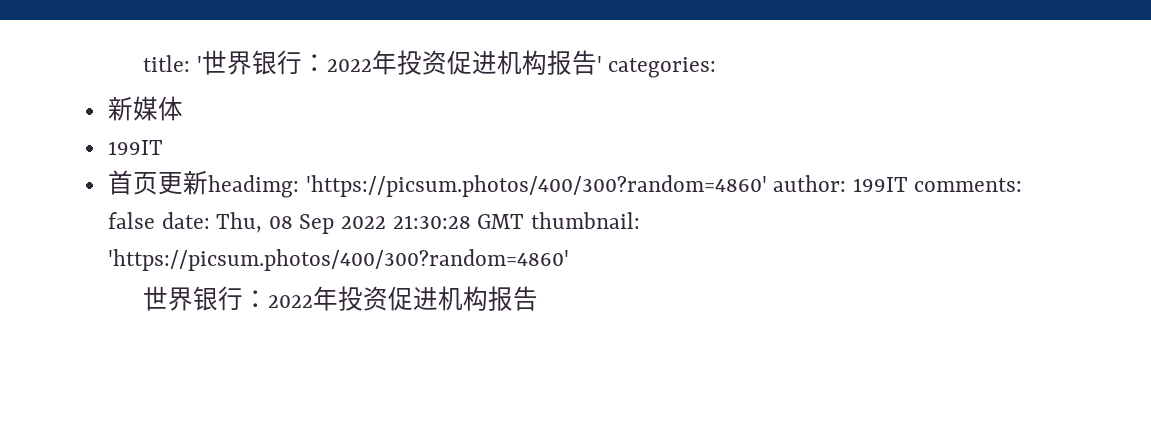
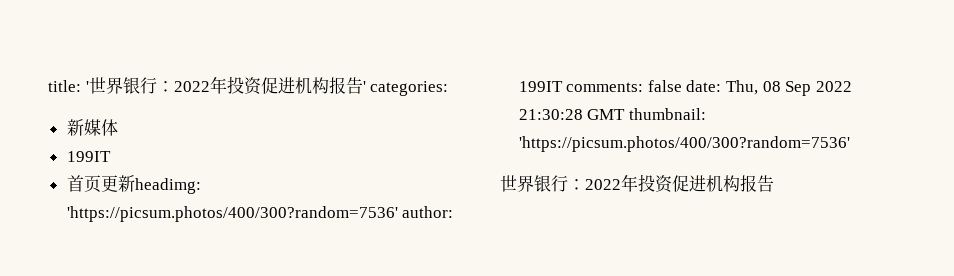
- 首页更新headimg: 'https://picsum.photos/400/300?random=4860' author: 199IT comments: false date: Thu, 08 Sep 2022 21:30:28 GMT thumbnail: 'https://picsum.photos/400/300?random=4860'
+ 首页更新headimg: 'https://picsum.photos/400/300?random=7536' author: 199IT comments: false date: Thu, 08 Sep 2022 21:30:28 GMT thumbnail: 'https://picsum.photos/400/300?random=7536'

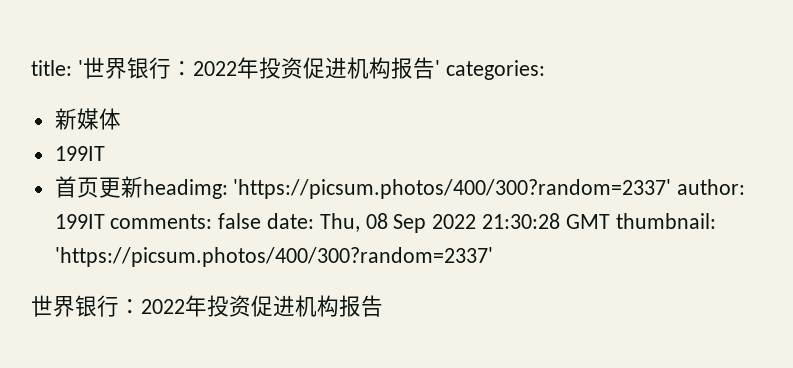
- 首页更新headimg: 'https://picsum.photos/400/300?random=7536' author: 199IT comments: false date: Thu, 08 Sep 2022 21:30:28 GMT thumbnail: 'https://picsum.photos/400/300?random=7536'
+ 首页更新headimg: 'https://picsum.photos/400/300?random=2337' author: 199IT comments: false date: Thu, 08 Sep 2022 21:30:28 GMT thumbnail: 'https://picsum.photos/400/300?random=2337'

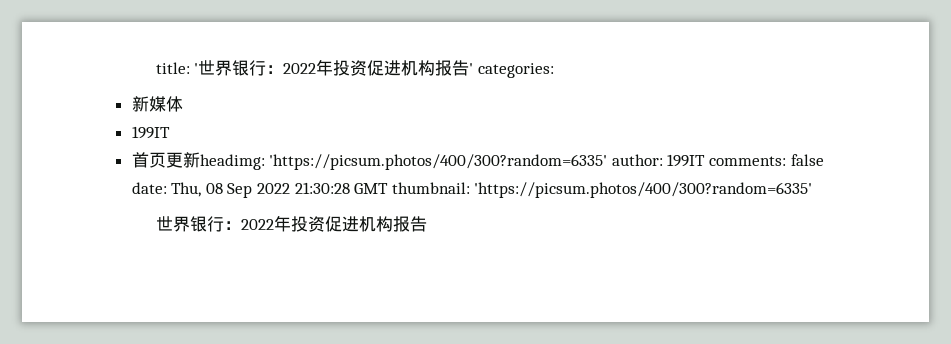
- 首页更新headimg: 'https://picsum.photos/400/300?random=2337' author: 199IT comments: false date: Thu, 08 Sep 2022 21:30:28 GMT thumbnail: 'https://picsum.photos/400/300?random=2337'
+ 首页更新headimg: 'https://picsum.photos/400/300?random=6335' author: 199IT comments: false date: Thu, 08 Sep 2022 21:30:28 GMT thumbnail: 'https://picsum.photos/400/300?random=6335'

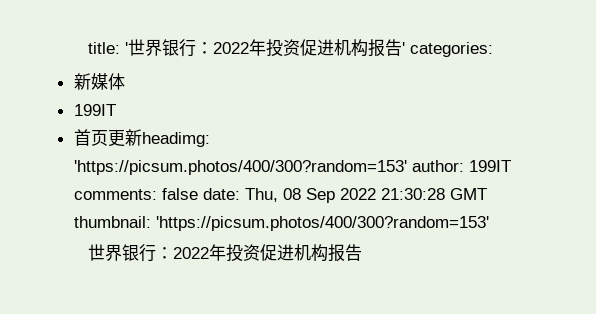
- 首页更新headimg: 'https://picsum.photos/400/300?random=6335' author: 199IT comments: false date: Thu, 08 Sep 2022 21:30:28 GMT thumbnail: 'https://picsum.photos/400/300?random=6335'
+ 首页更新headimg: 'https://picsum.photos/400/300?random=153' author: 199IT comments: false date: Thu, 08 Sep 2022 21:30:28 GMT thumbnail: 'https://picsum.photos/400/300?random=153'

